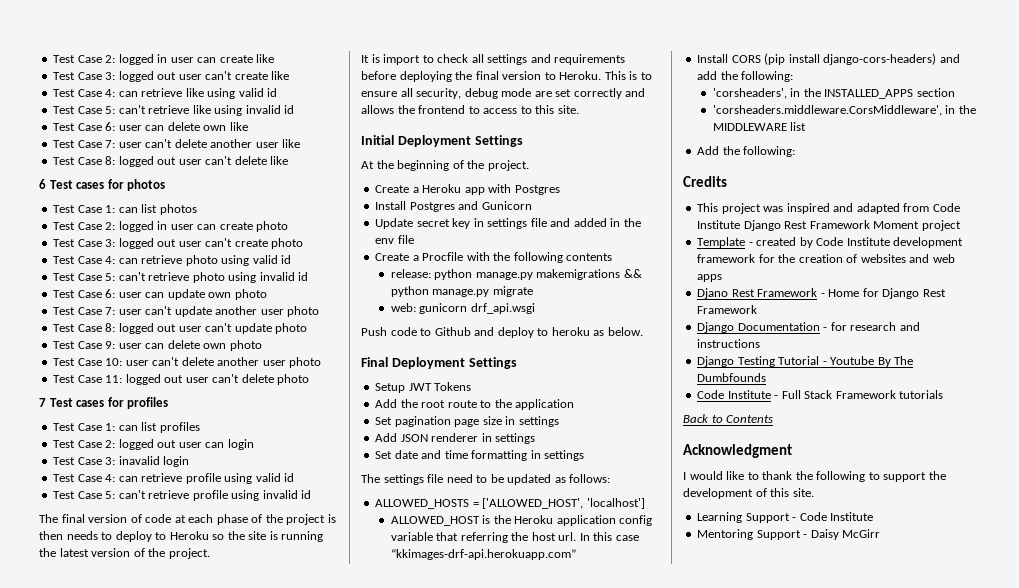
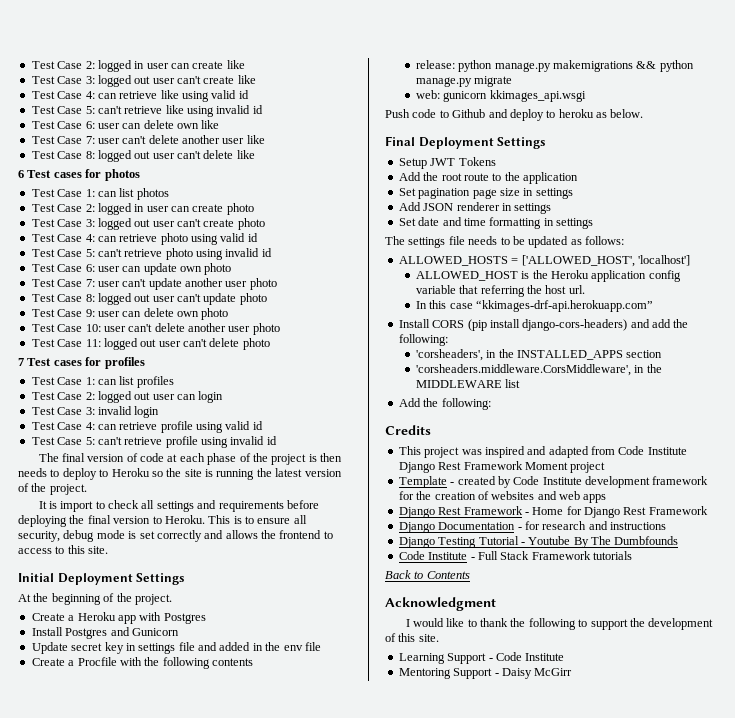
- Test Case 3: inavalid login
+ Test Case 3: invalid login
- This is to ensure all security, debug mode are set correctly and allows the frontend to access to this site.
+ This is to ensure all security, debug mode is set correctly and allows the frontend to access to this site.
- web: gunicorn drf_api.wsgi
+ web: gunicorn kkimages_api.wsgi
- The settings file need to be updated as follows:
+ The settings file needs to be updated as follows:
- ALLOWED_HOST is the Heroku application config variable that referring the host url. In this case “kkimages-drf-api.herokuapp.com”
+ ALLOWED_HOST is the Heroku application config variable that referring the host url.
+ In this case “kkimages-drf-api.herokuapp.com”
- Djano Rest Framework - Home for Django Rest Framework
+ Django Rest Framework - Home for Django Rest Framework

